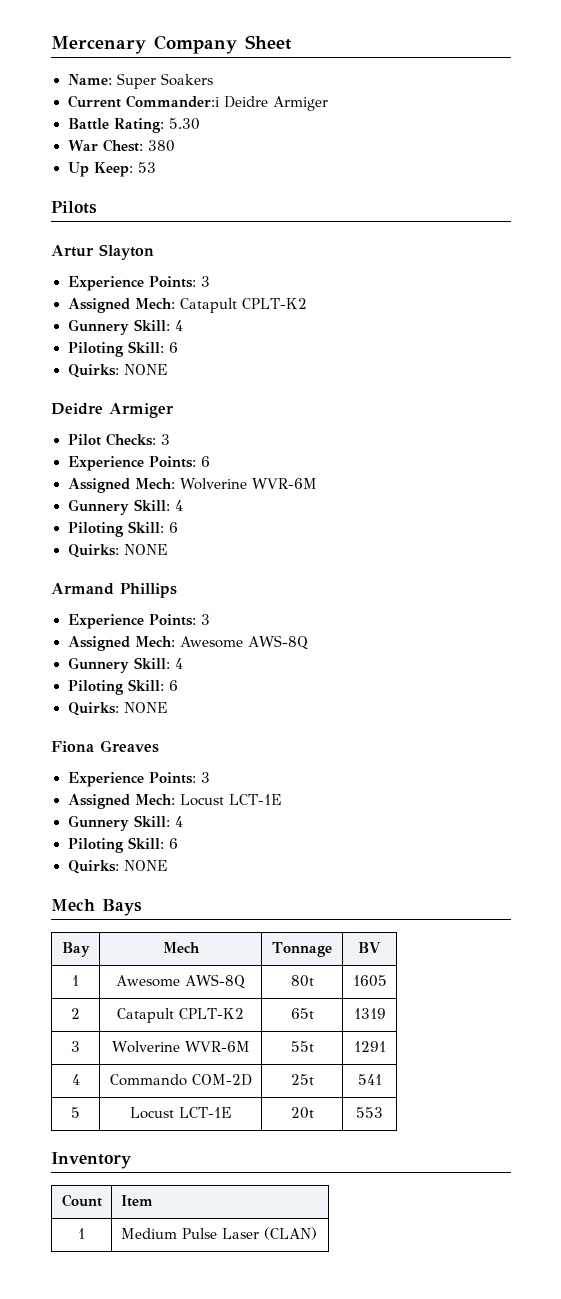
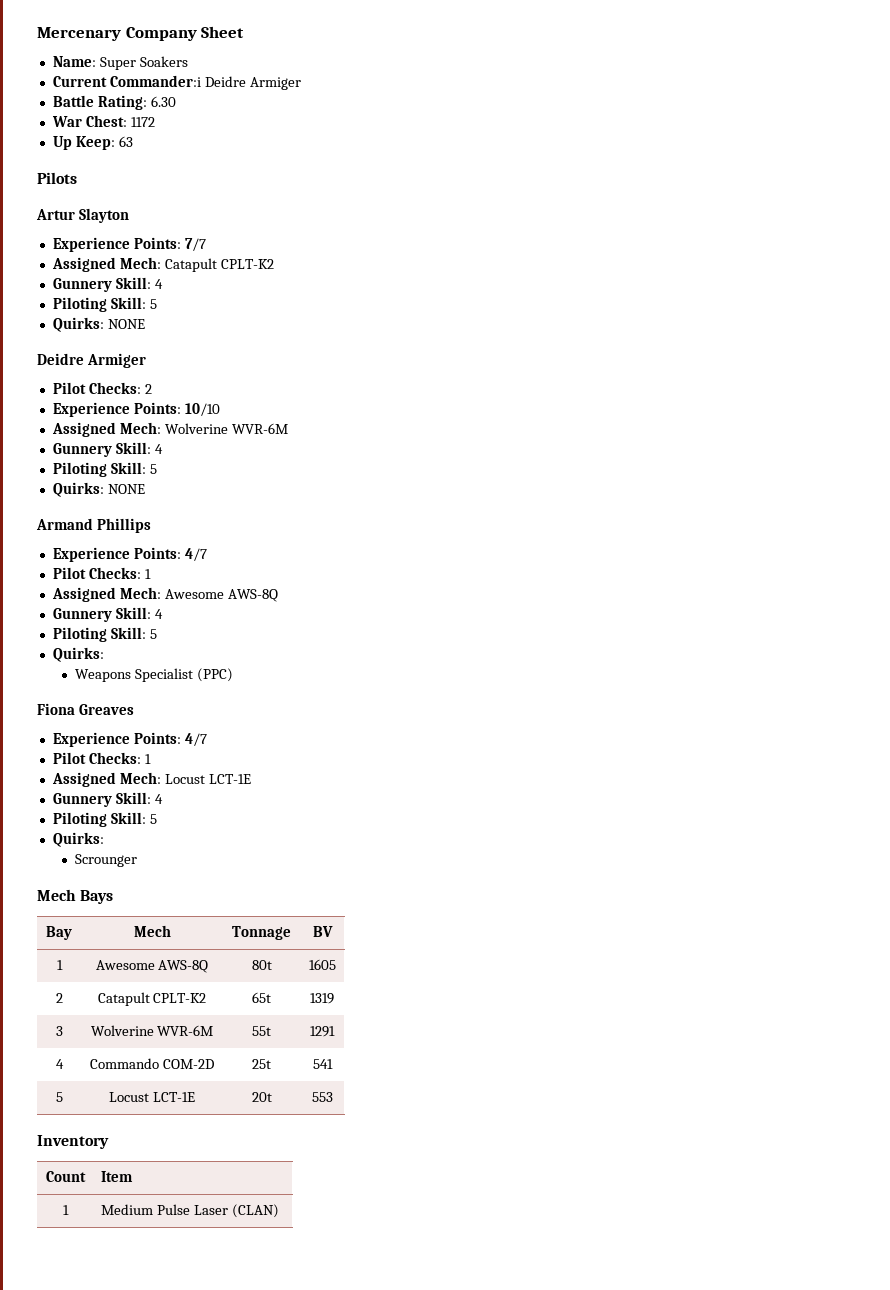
- Battle Rating: 5.30
+ Battle Rating: 6.30
- War Chest: 380
+ War Chest: 1172
- Up Keep: 53
+ Up Keep: 63
  Artur Slayton
- Experience Points: 3
+ Experience Points: 7/7
  Assigned Mech: Catapult CPLT-K2
  Gunnery Skill: 4
- Piloting Skill: 6
+ Piloting Skill: 5
- Pilot Checks: 3
- Experience Points: 6
+ Pilot Checks: 2
+ Experience Points: 10/10
  Assigned Mech: Wolverine WVR-6M
  Gunnery Skill: 4
- Piloting Skill: 6
+ Piloting Skill: 5
  Armand Phillips
- Experience Points: 3
+ Experience Points: 4/7
+ Pilot Checks: 1
  Assigned Mech: Awesome AWS-8Q
  Gunnery Skill: 4
- Piloting Skill: 6
- Quirks: NONE
+ Piloting Skill: 5
+ Quirks:
+ Weapons Specialist (PPC)
  Fiona Greaves
- Experience Points: 3
+ Experience Points: 4/7
+ Pilot Checks: 1
  Assigned Mech: Locust LCT-1E
  Gunnery Skill: 4
- Piloting Skill: 6
- Quirks: NONE
+ Piloting Skill: 5
+ Quirks:
+ Scrounger

